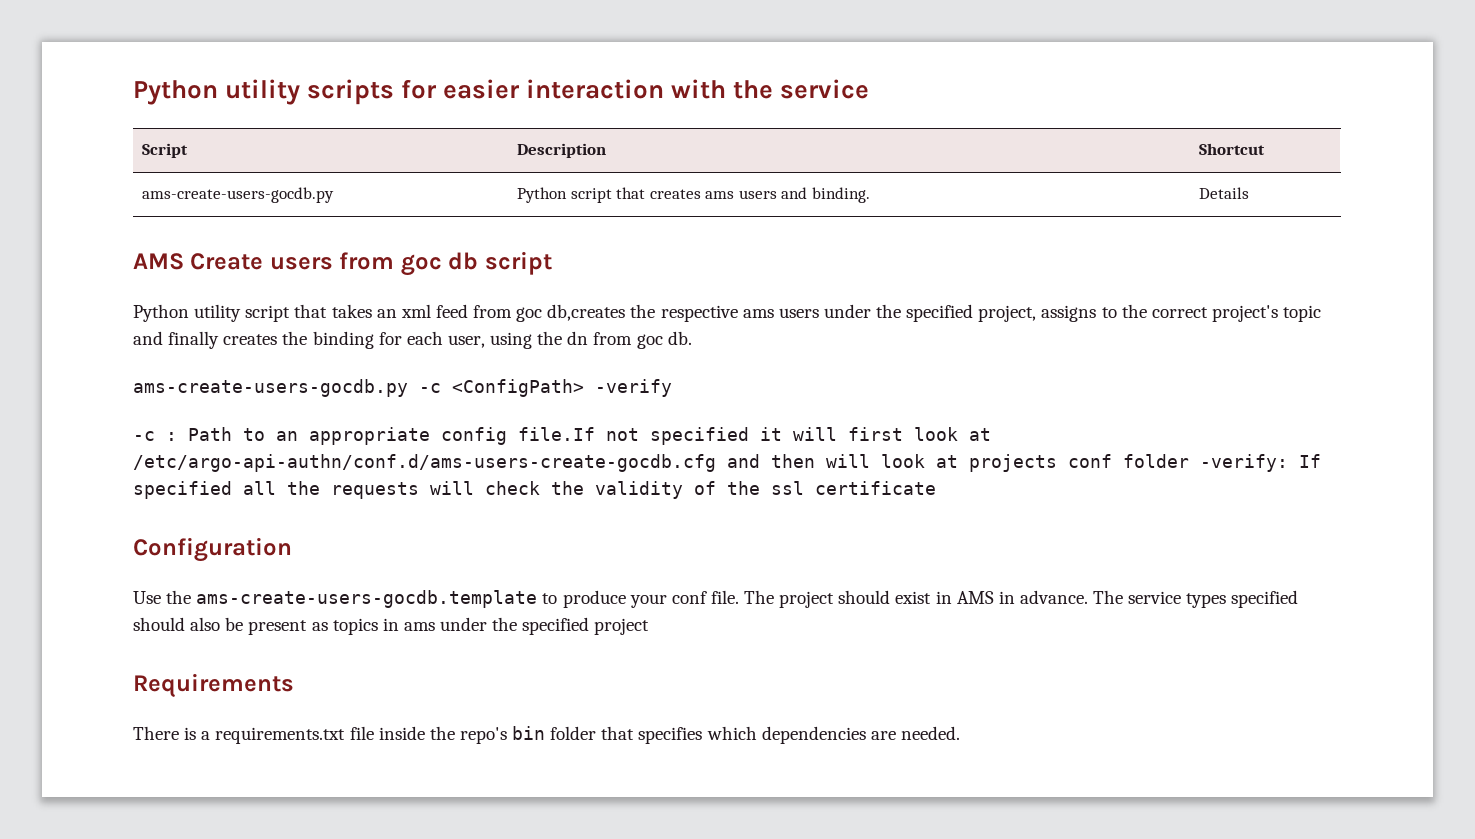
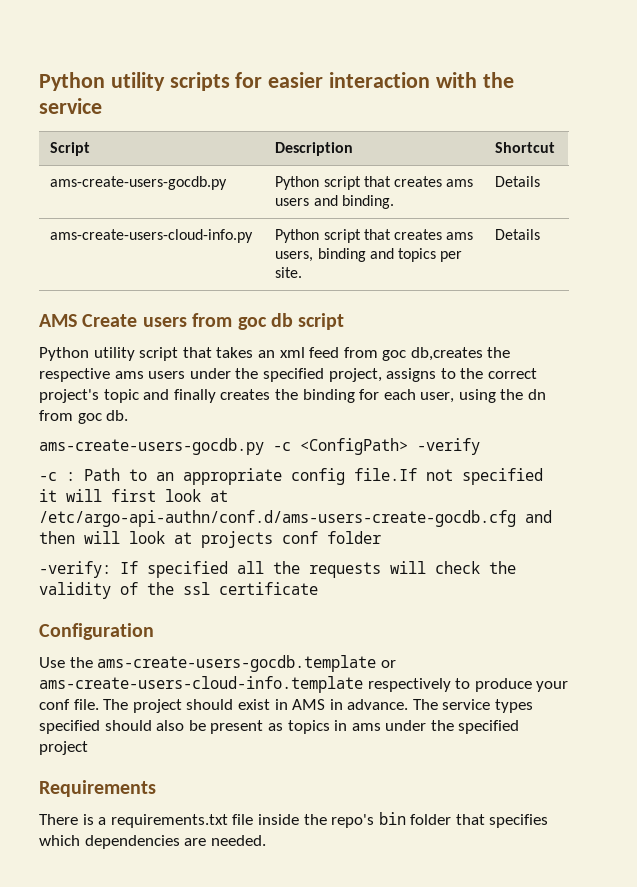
+ ams-create-users-cloud-info.py | Python script that creates ams users, binding and topics per site. | Details
- -c : Path to an appropriate config file.If not specified it will first look at /etc/argo-api-authn/conf.d/ams-users-create-gocdb.cfg and then will look at projects conf folder -verify: If specified all the requests will check the validity of the ssl certificate
+ -c : Path to an appropriate config file.If not specified it will first look at /etc/argo-api-authn/conf.d/ams-users-create-gocdb.cfg and then will look at projects conf folder
+ -verify: If specified all the requests will check the validity of the ssl certificate
- Use the ams-create-users-gocdb.template to produce your conf file.
+ Use the ams-create-users-gocdb.template or ams-create-users-cloud-info.template respectively to produce your conf file.

